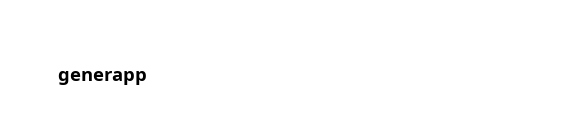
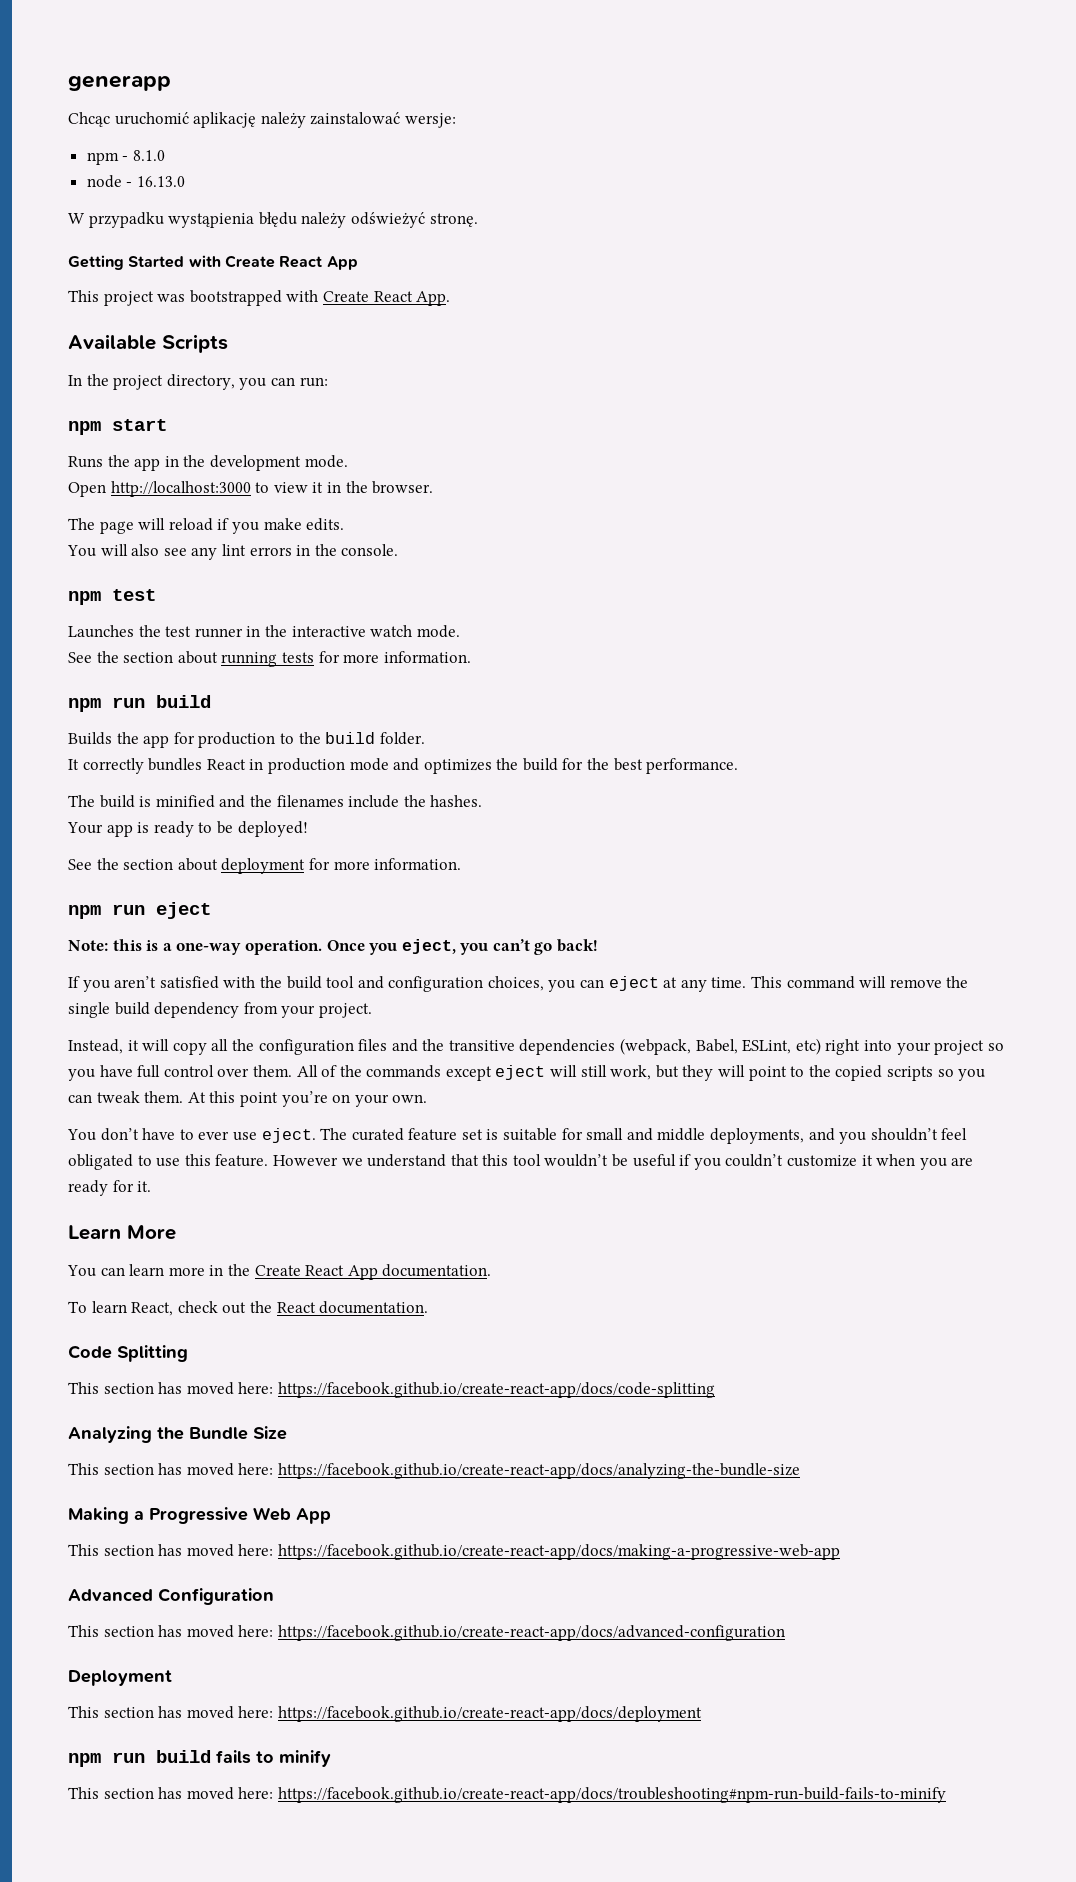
+ Chcąc uruchomić aplikację należy zainstalować wersje:
+ npm - 8.1.0
+ node - 16.13.0
+ W przypadku wystąpienia błędu należy odświeżyć stronę.
+ Getting Started with Create React App
+ This project was bootstrapped with Create React App.
+ Available Scripts
+ In the project directory, you can run:
+ npm start
+ Runs the app in the development mode.
+ Open http://localhost:3000 to view it in the browser.
+ The page will reload if you make edits.
+ You will also see any lint errors in the console.
+ npm test
+ Launches the test runner in the interactive watch mode.
+ See the section about running tests for more information.
+ npm run build
+ Builds the app for production to the build folder.
+ It correctly bundles React in production mode and optimizes the build for the best performance.
+ The build is minified and the filenames include the hashes.
+ Your app is ready to be deployed!
+ See the section about deployment for more information.
+ npm run eject
+ Note: this is a one-way operation. Once you eject, you can’t go back!
+ If you aren’t satisfied with the build tool and configuration choices, you can eject at any time. This command will remove the single build dependency from your project.
+ Instead, it will copy all the configuration files and the transitive dependencies (webpack, Babel, ESLint, etc) right into your project so you have full control over them. All of the commands except eject will still work, but they will point to the copied scripts so you can tweak them. At this point you’re on your own.
+ You don’t have to ever use eject. The curated feature set is suitable for small and middle deployments, and you shouldn’t feel obligated to use this feature. However we understand that this tool wouldn’t be useful if you couldn’t customize it when you are ready for it.
+ Learn More
+ You can learn more in the Create React App documentation.
+ To learn React, check out the React documentation.
+ Code Splitting
+ This section has moved here: https://facebook.github.io/create-react-app/docs/code-splitting
+ Analyzing the Bundle Size
+ This section has moved here: https://facebook.github.io/create-react-app/docs/analyzing-the-bundle-size
+ Making a Progressive Web App
+ This section has moved here: https://facebook.github.io/create-react-app/docs/making-a-progressive-web-app
+ Advanced Configuration
+ This section has moved here: https://facebook.github.io/create-react-app/docs/advanced-configuration
+ Deployment
+ This section has moved here: https://facebook.github.io/create-react-app/docs/deployment
+ npm run build fails to minify
+ This section has moved here: https://facebook.github.io/create-react-app/docs/troubleshooting#npm-run-build-fails-to-minify

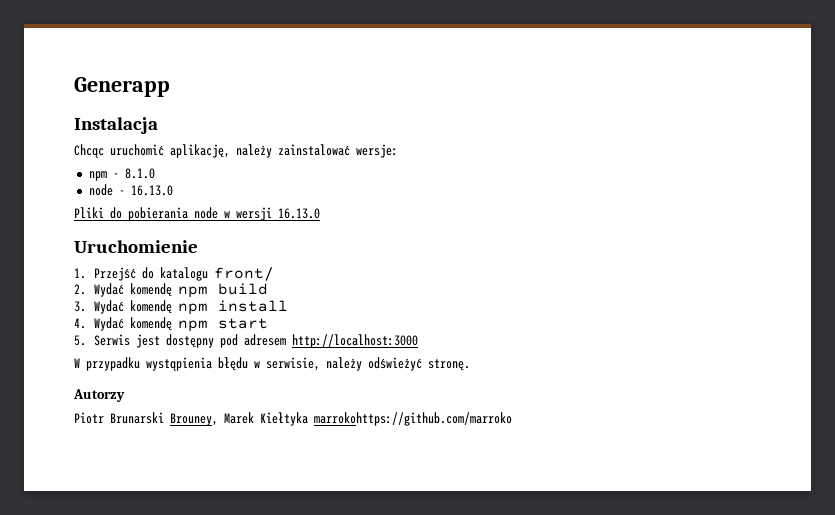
- generapp
+ Generapp
+ Instalacja
- Chcąc uruchomić aplikację należy zainstalować wersje:
+ Chcąc uruchomić aplikację, należy zainstalować wersje:
+ Pliki do pobierania node w wersji 16.13.0
+ Uruchomienie
+ 1. Przejść do katalogu front/
+ 2. Wydać komendę npm build
+ 3. Wydać komendę npm install
+ 4. Wydać komendę npm start
+ 5. Serwis jest dostępny pod adresem http://localhost:3000
- W przypadku wystąpienia błędu należy odświeżyć stronę.
+ W przypadku wystąpienia błędu w serwisie, należy odświeżyć stronę.
- Getting Started with Create React App
- This project was bootstrapped with Create React App.
- Available Scripts
- In the project directory, you can run:
- npm start
- Runs the app in the development mode.
- Open http://localhost:3000 to view it in the browser.
- The page will reload if you make edits.
- You will also see any lint errors in the console.
- npm test
- Launches the test runner in the interactive watch mode.
- See the section about running tests for more information.
- npm run build
- Builds the app for production to the build folder.
- It correctly bundles React in production mode and optimizes the build for the best performance.
- The build is minified and the filenames include the hashes.
- Your app is ready to be deployed!
- See the section about deployment for more information.
- npm run eject
- Note: this is a one-way operation. Once you eject, you can’t go back!
- If you aren’t satisfied with the build tool and configuration choices, you can eject at any time. This command will remove the single build dependency from your project.
- Instead, it will copy all the configuration files and the transitive dependencies (webpack, Babel, ESLint, etc) right into your project so you have full control over them. All of the commands except eject will still work, but they will point to the copied scripts so you can tweak them. At this point you’re on your own.
- You don’t have to ever use eject. The curated feature set is suitable for small and middle deployments, and you shouldn’t feel obligated to use this feature. However we understand that this tool wouldn’t be useful if you couldn’t customize it when you are ready for it.
- Learn More
- You can learn more in the Create React App documentation.
- To learn React, check out the React documentation.
- Code Splitting
- This section has moved here: https://facebook.github.io/create-react-app/docs/code-splitting
- Analyzing the Bundle Size
- This section has moved here: https://facebook.github.io/create-react-app/docs/analyzing-the-bundle-size
- Making a Progressive Web App
- This section has moved here: https://facebook.github.io/create-react-app/docs/making-a-progressive-web-app
- Advanced Configuration
- This section has moved here: https://facebook.github.io/create-react-app/docs/advanced-configuration
- Deployment
- This section has moved here: https://facebook.github.io/create-react-app/docs/deployment
- npm run build fails to minify
- This section has moved here: https://facebook.github.io/create-react-app/docs/troubleshooting#npm-run-build-fails-to-minify
+ Autorzy
+ Piotr Brunarski Brouney, Marek Kiełtyka marrokohttps://github.com/marroko

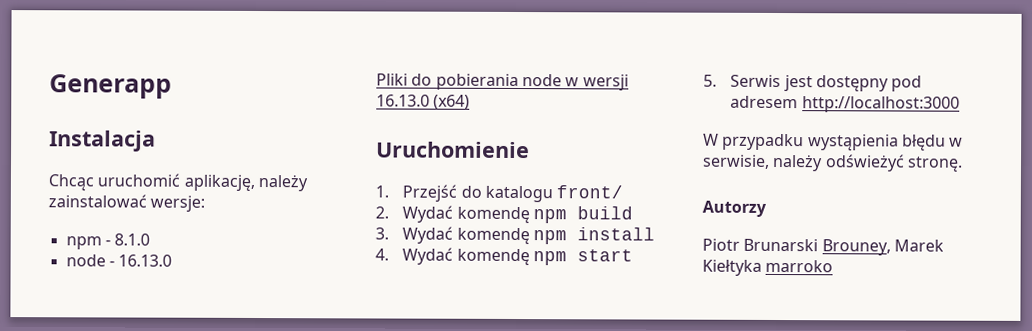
- Pliki do pobierania node w wersji 16.13.0
+ Pliki do pobierania node w wersji 16.13.0 (x64)
- Piotr Brunarski Brouney, Marek Kiełtyka marrokohttps://github.com/marroko
+ Piotr Brunarski Brouney, Marek Kiełtyka marroko

